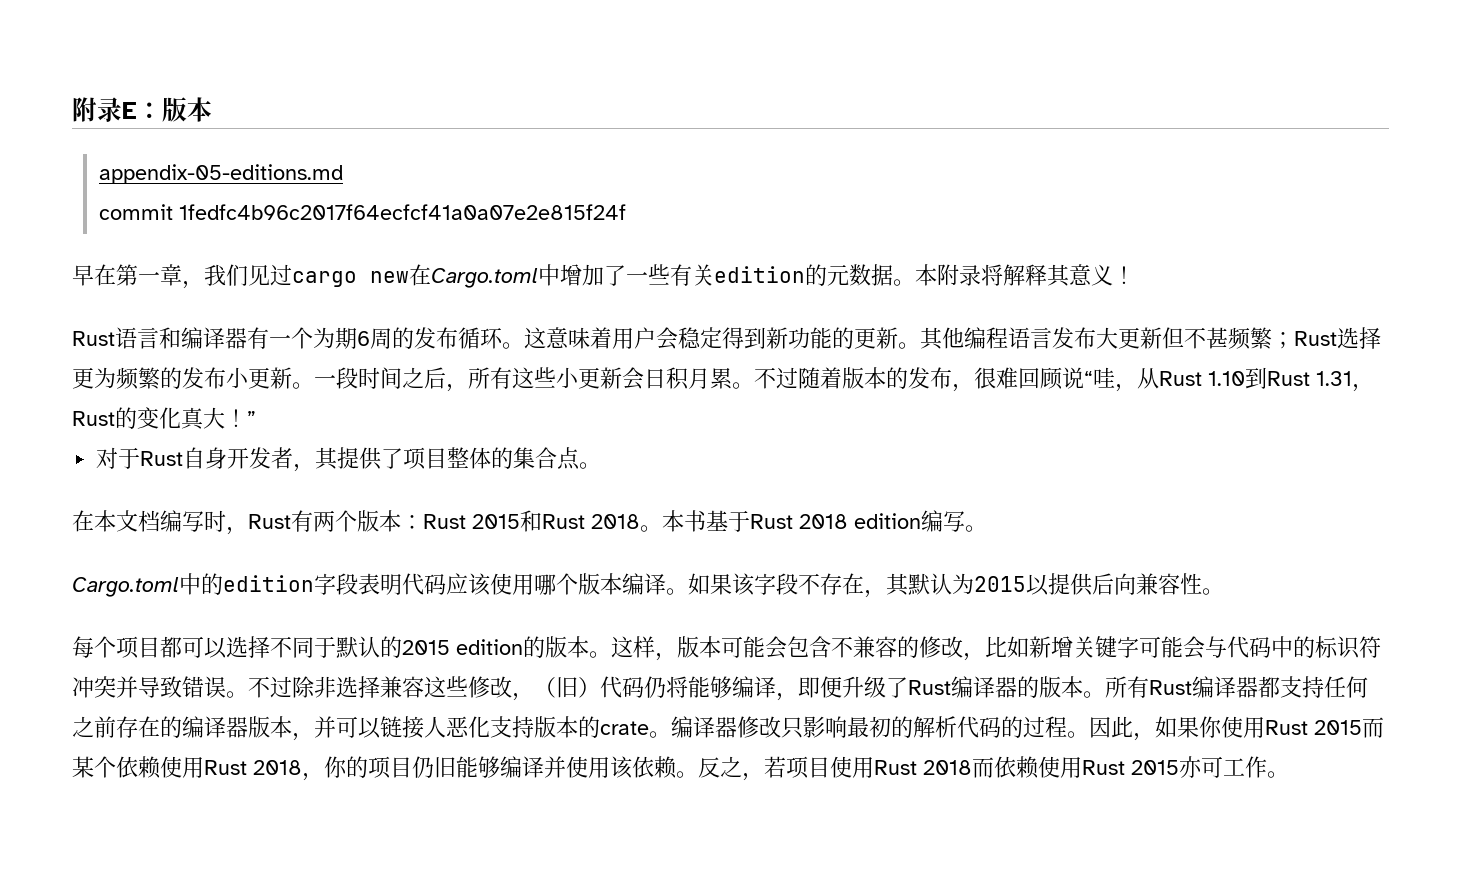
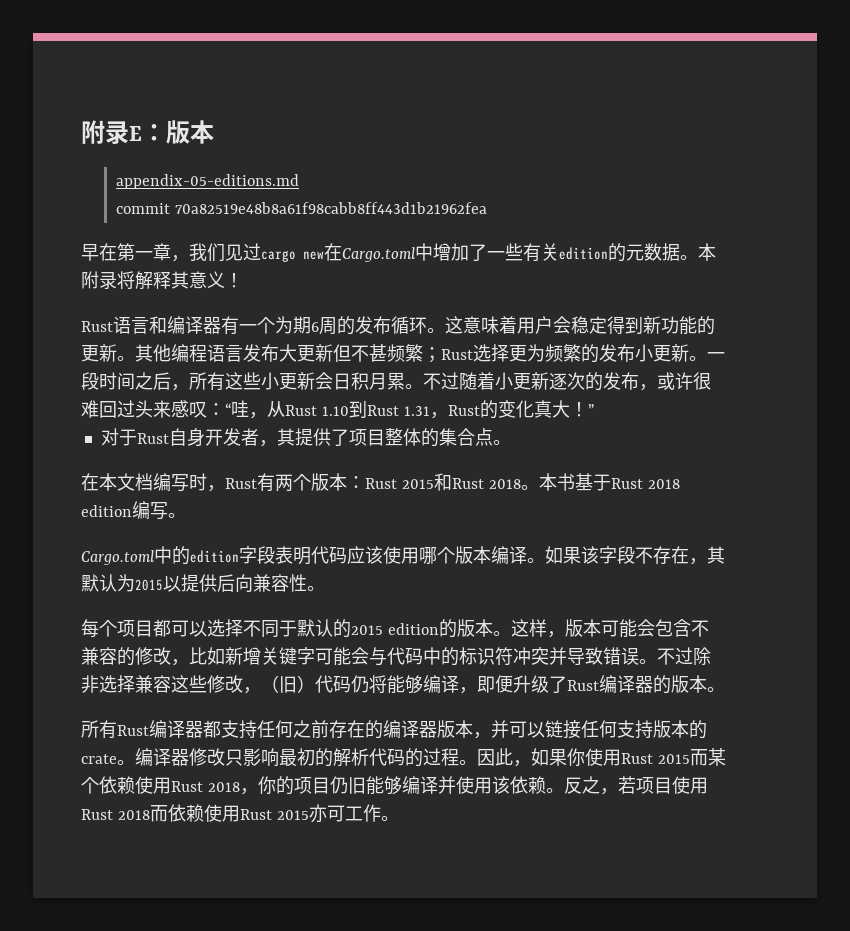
- commit 1fedfc4b96c2017f64ecfcf41a0a07e2e815f24f
+ commit 70a82519e48b8a61f98cabb8ff443d1b21962fea
- 不过随着版本的发布，很难回顾说“哇，从Rust 1.10到Rust 1.31，Rust的变化真大！”
+ 不过随着小更新逐次的发布，或许很难回过头来感叹：“哇，从Rust 1.10到Rust 1.31，Rust的变化真大！”
- 不过除非选择兼容这些修改，（旧）代码仍将能够编译，即便升级了Rust编译器的版本。所有Rust编译器都支持任何之前存在的编译器版本，并可以链接人恶化支持版本的crate。
+ 不过除非选择兼容这些修改，（旧）代码仍将能够编译，即便升级了Rust编译器的版本。
+ 所有Rust编译器都支持任何之前存在的编译器版本，并可以链接任何支持版本的crate。

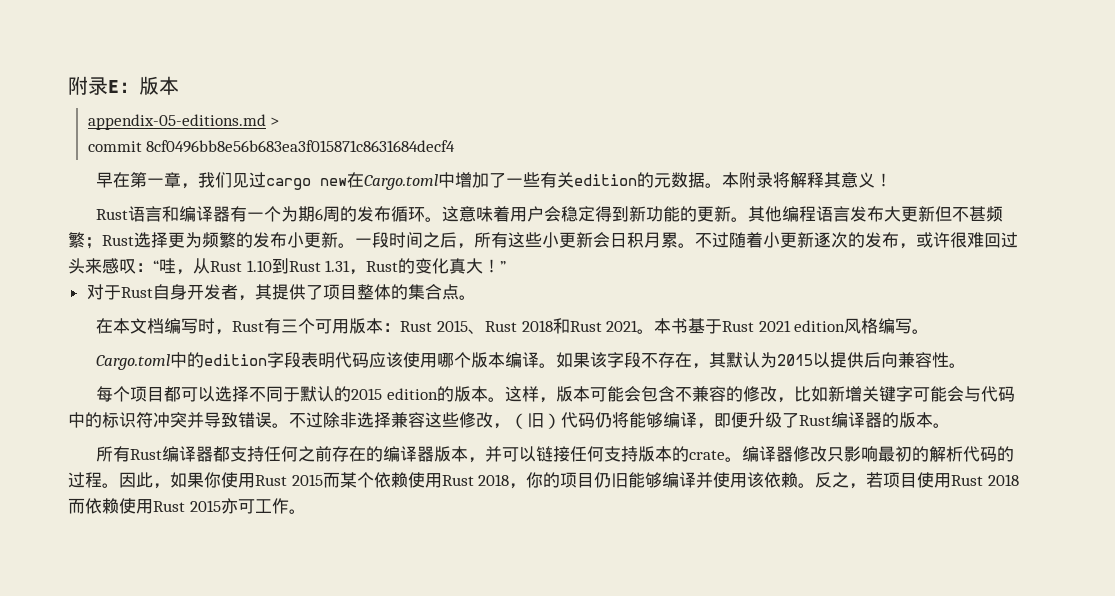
- appendix-05-editions.md
+ appendix-05-editions.md >
- commit 70a82519e48b8a61f98cabb8ff443d1b21962fea
+ commit 8cf0496bb8e56b683ea3f015871c8631684decf4
- 在本文档编写时，Rust有两个版本：Rust 2015和Rust 2018。
+ 在本文档编写时，Rust有三个可用版本：Rust 2015、Rust 2018和Rust 2021。
- 本书基于Rust 2018 edition编写。
+ 本书基于Rust 2021 edition风格编写。

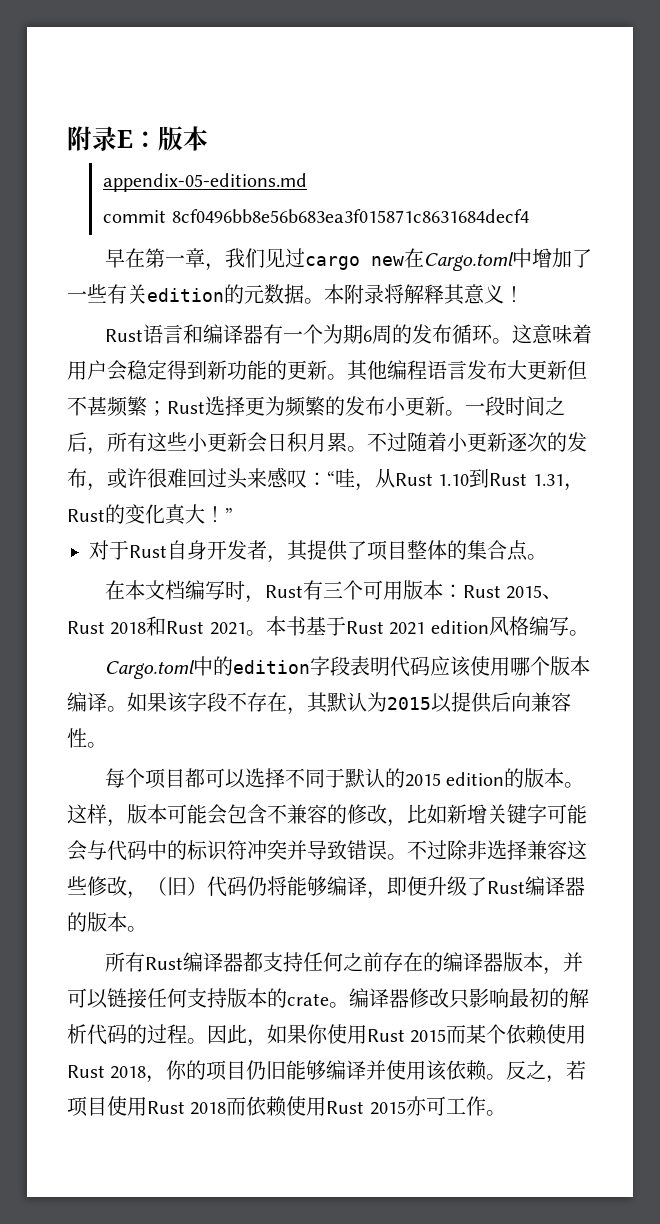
- appendix-05-editions.md >
+ appendix-05-editions.md

